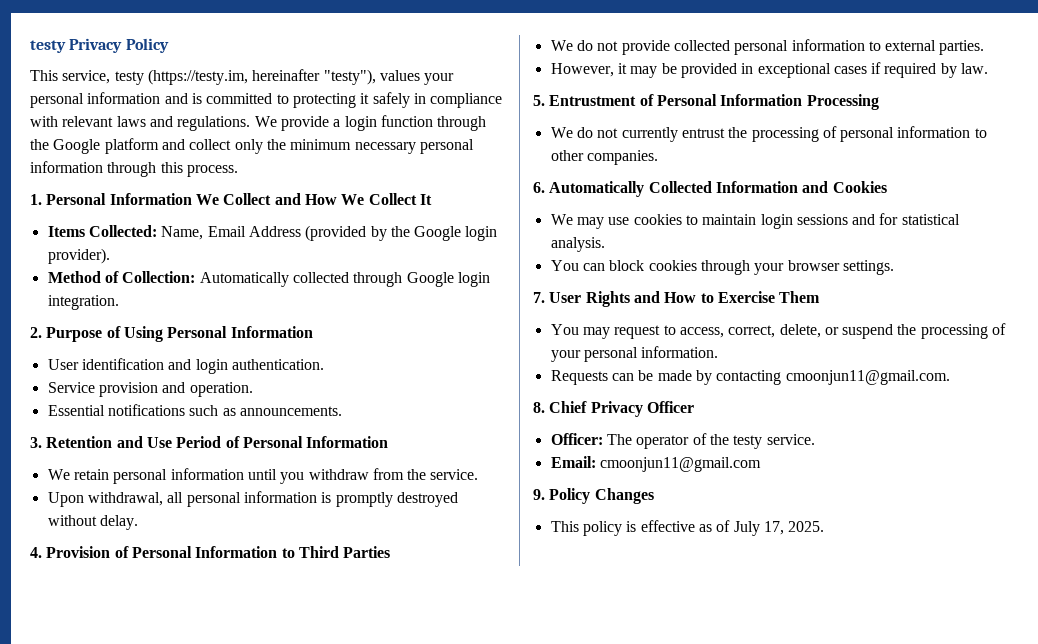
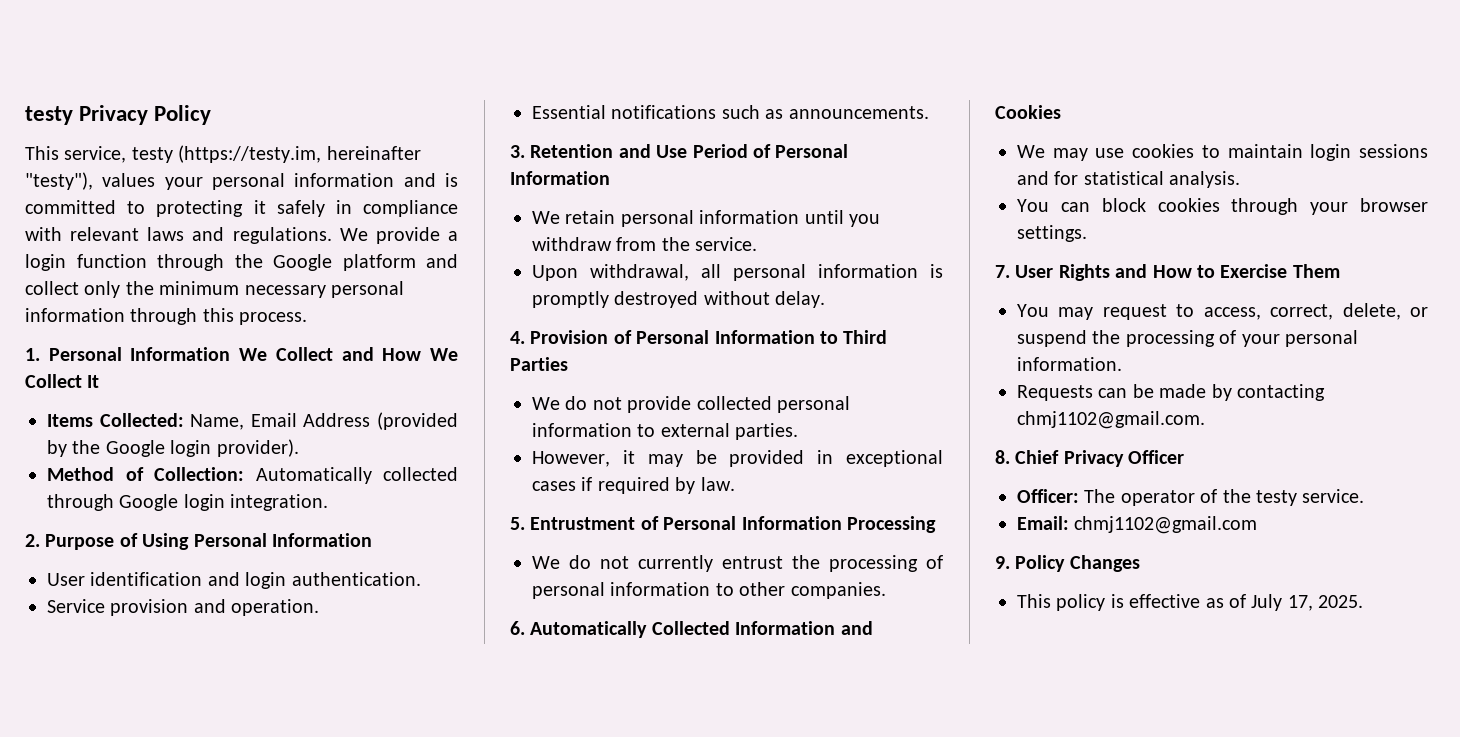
- Requests can be made by contacting cmoonjun11@gmail.com.
+ Requests can be made by contacting chmj1102@gmail.com.
- Email: cmoonjun11@gmail.com
+ Email: chmj1102@gmail.com

